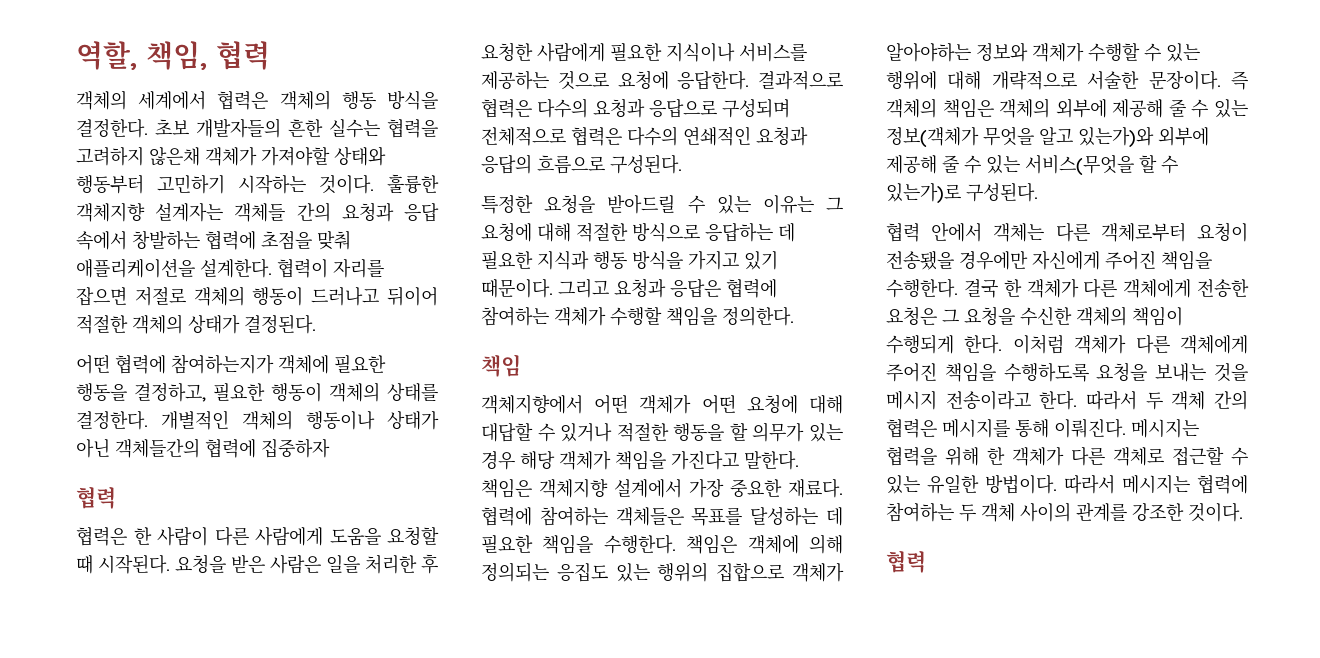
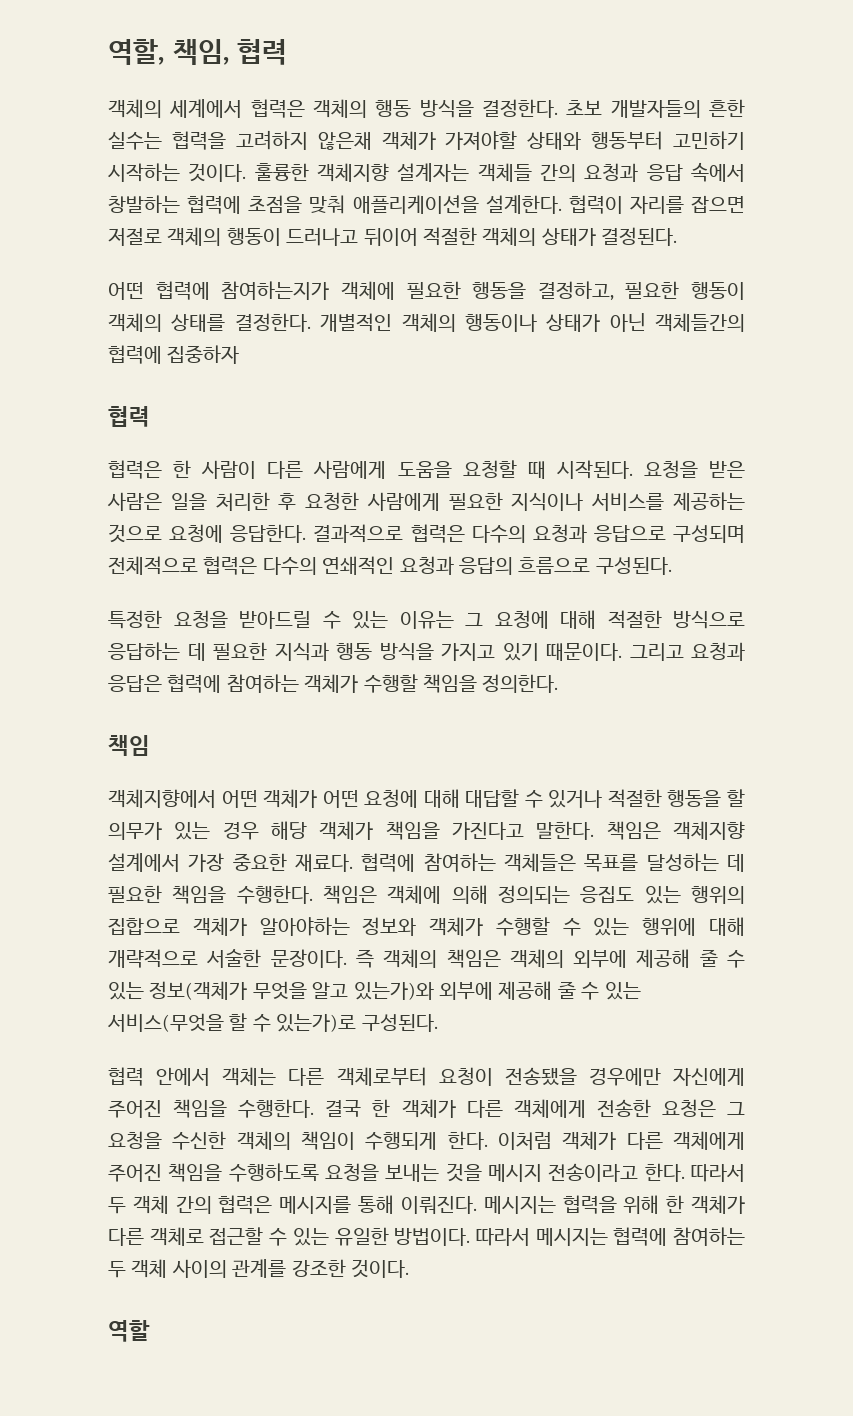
  따라서 메시지는 협력에 참여하는 두 객체 사이의 관계를 강조한 것이다.
- 협력
+ 역할

